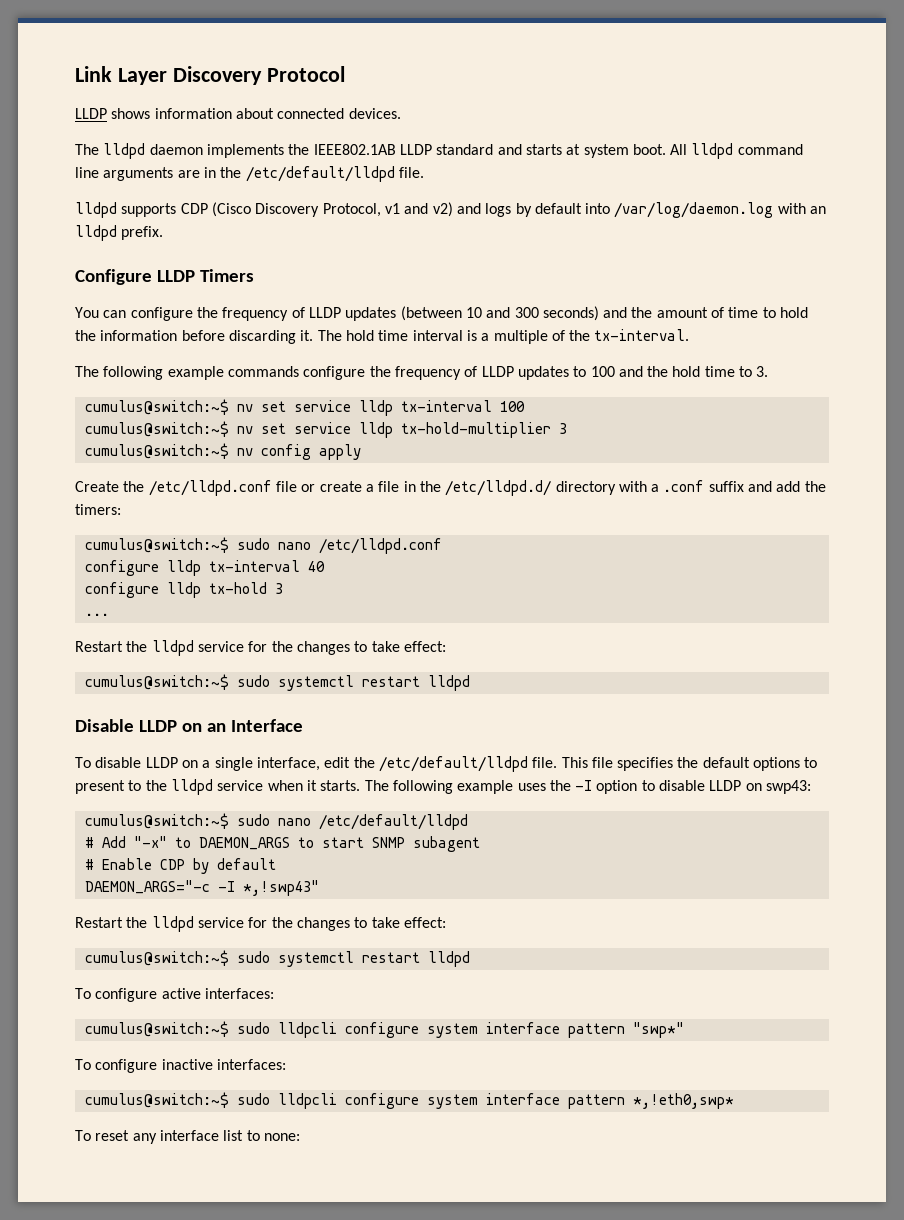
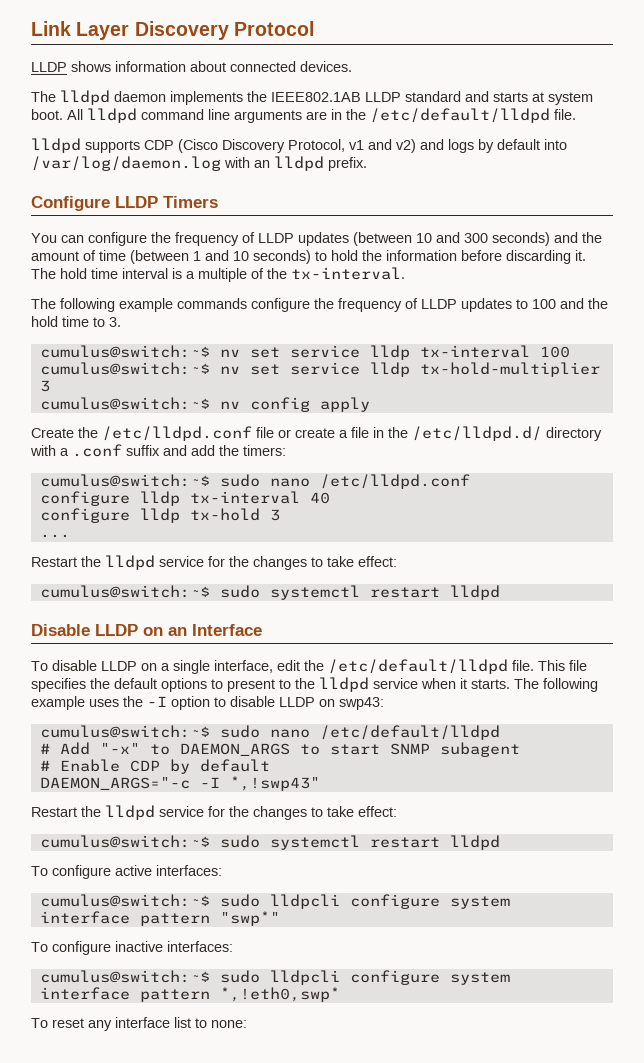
- You can configure the frequency of LLDP updates (between 10 and 300 seconds) and the amount of time to hold the information before discarding it.
+ You can configure the frequency of LLDP updates (between 10 and 300 seconds) and the amount of time (between 1 and 10 seconds) to hold the information before discarding it.

